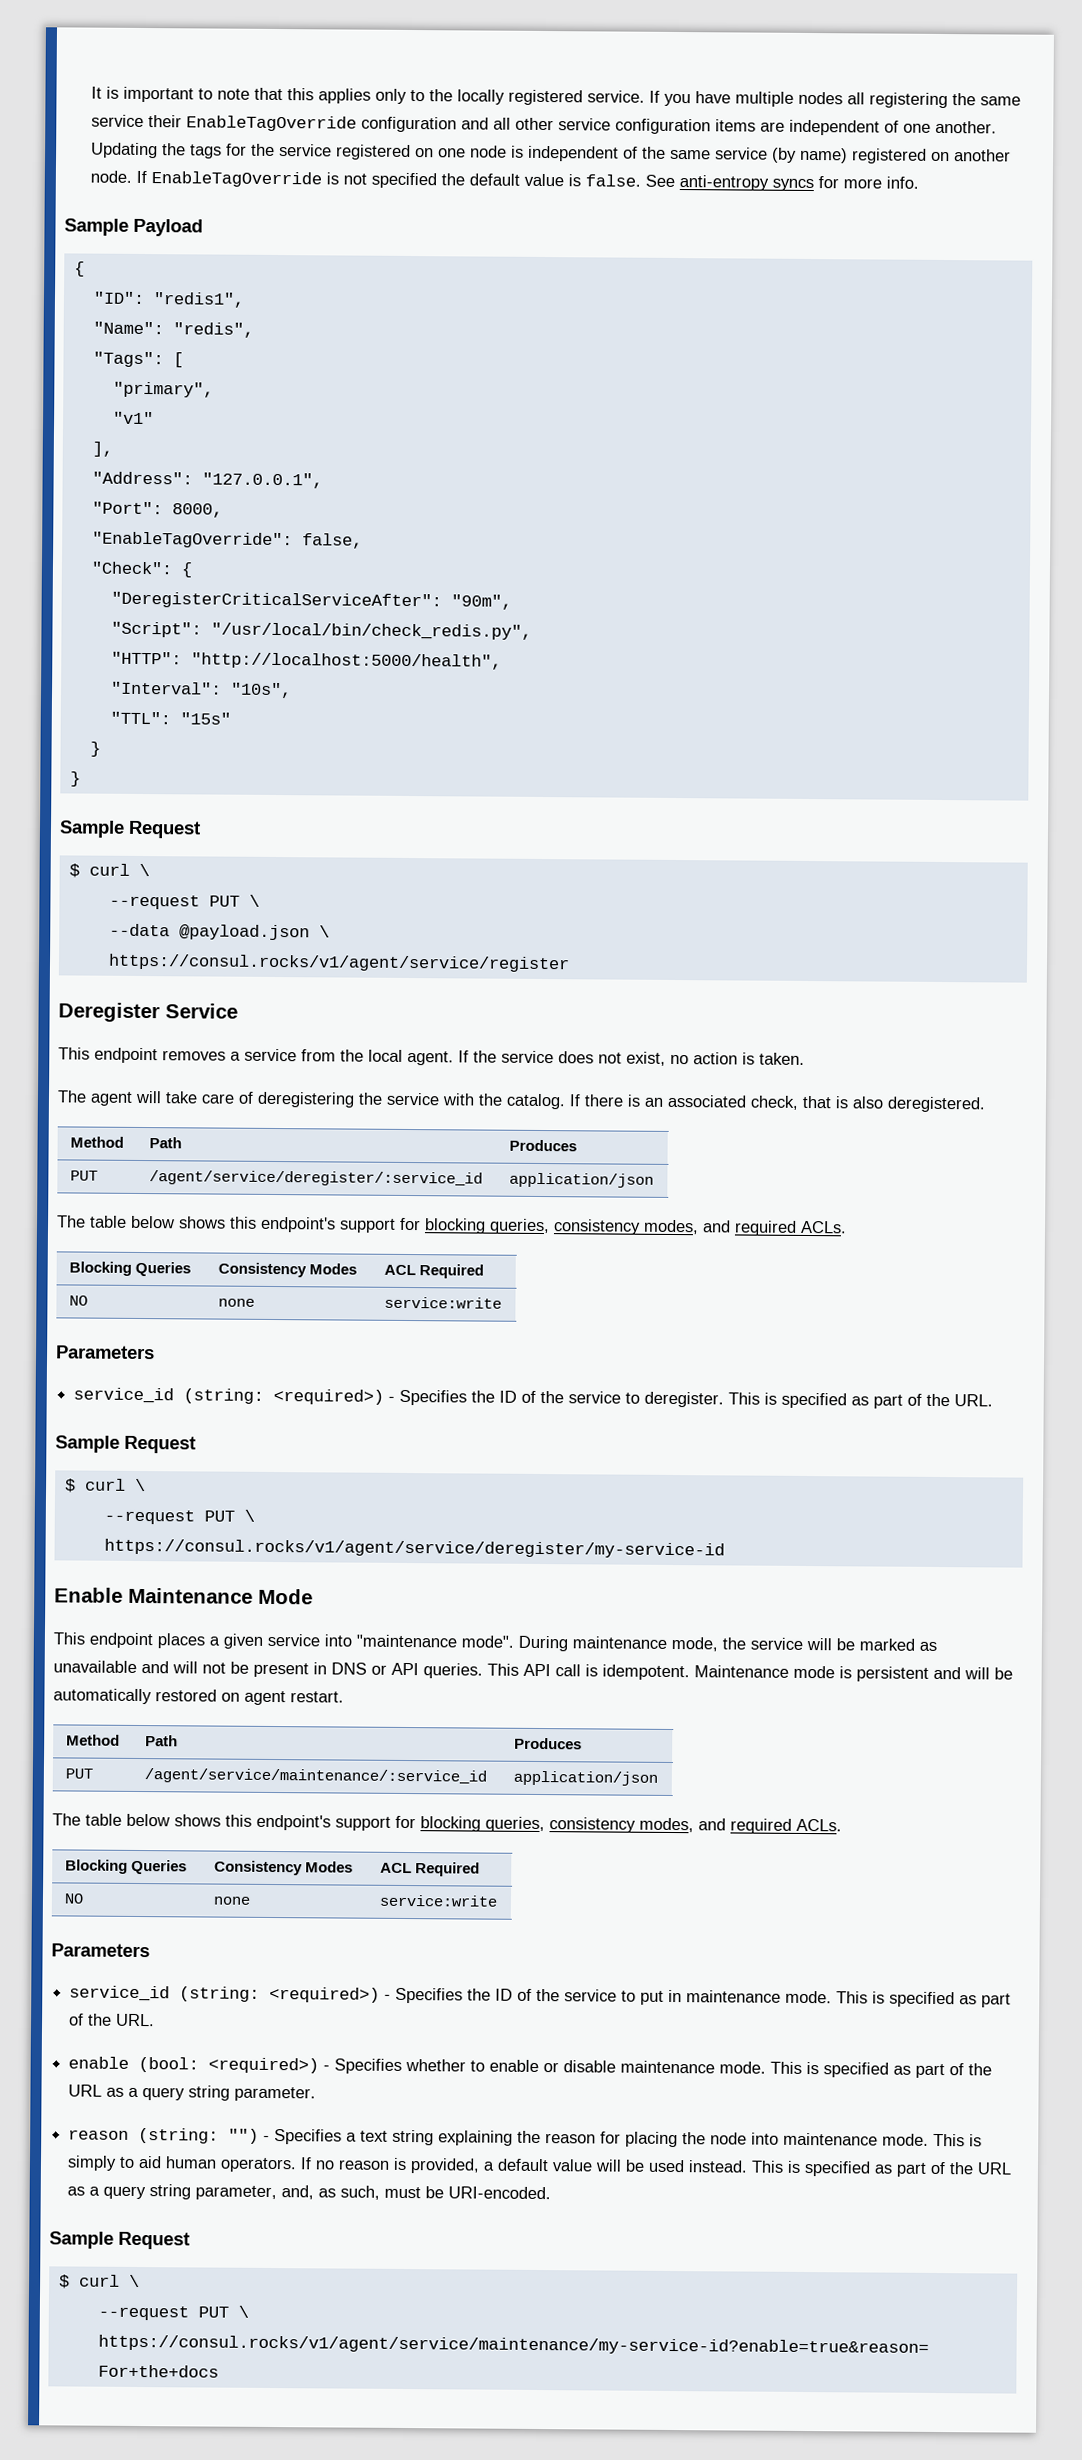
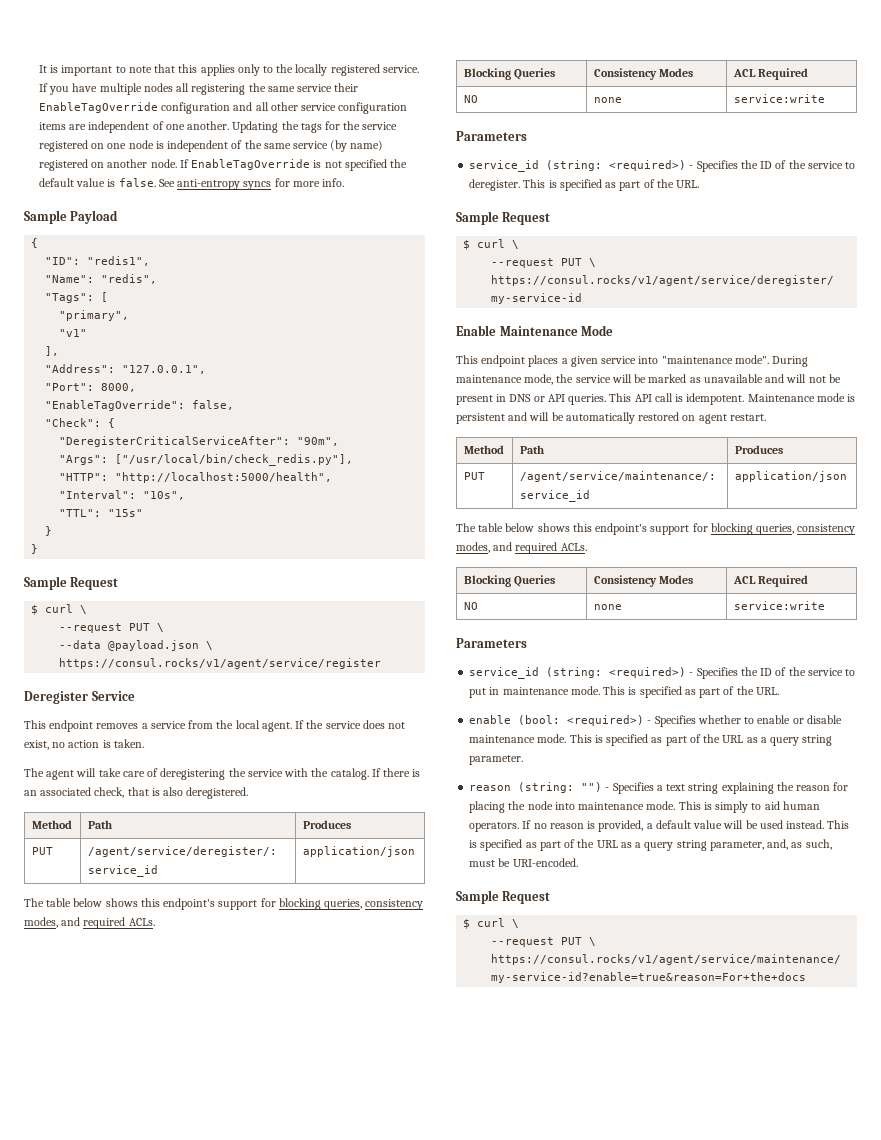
- "Script": "/usr/local/bin/check_redis.py",
+ "Args": ["/usr/local/bin/check_redis.py"],

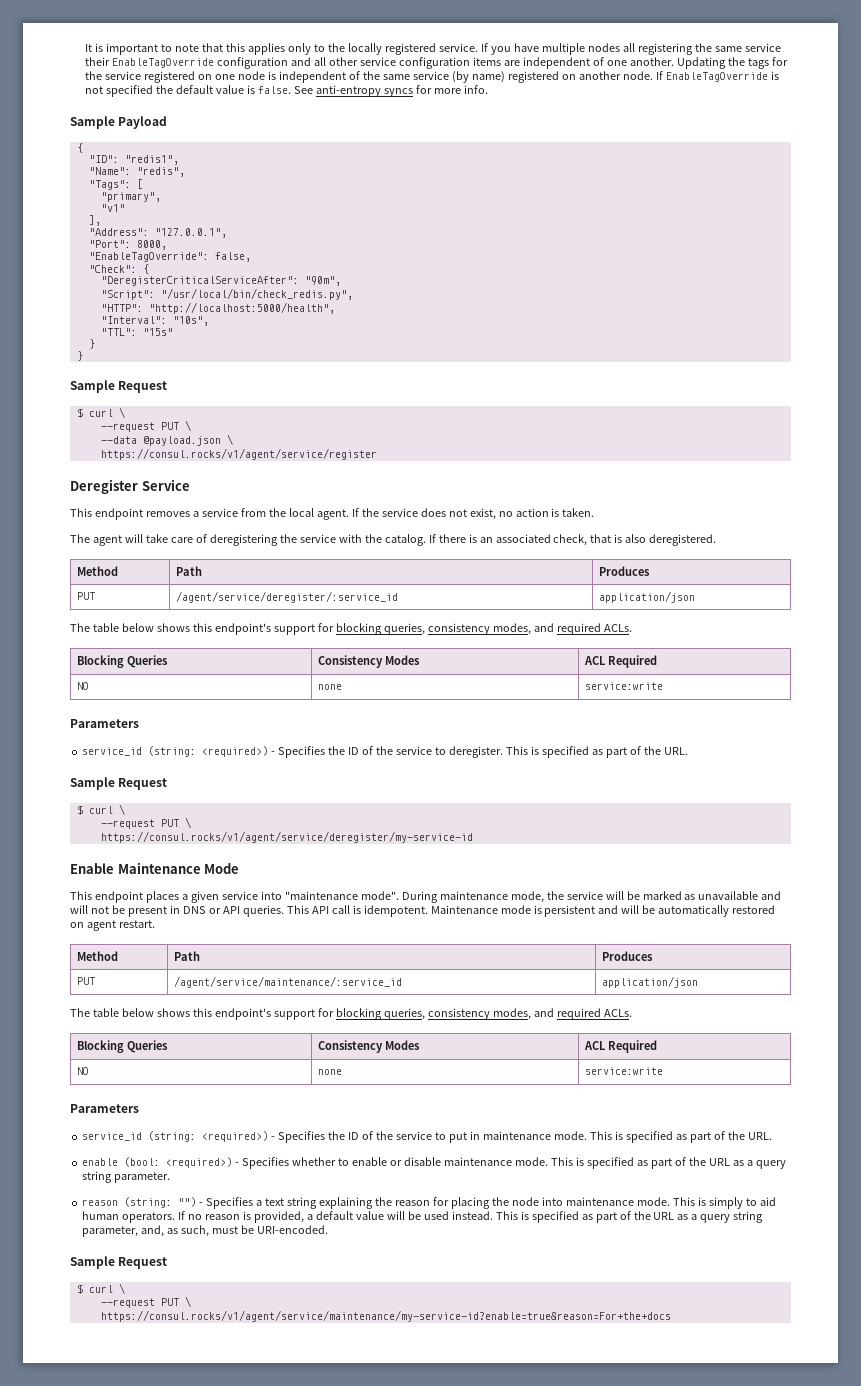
- "Args": ["/usr/local/bin/check_redis.py"],
+ "Script": "/usr/local/bin/check_redis.py",

